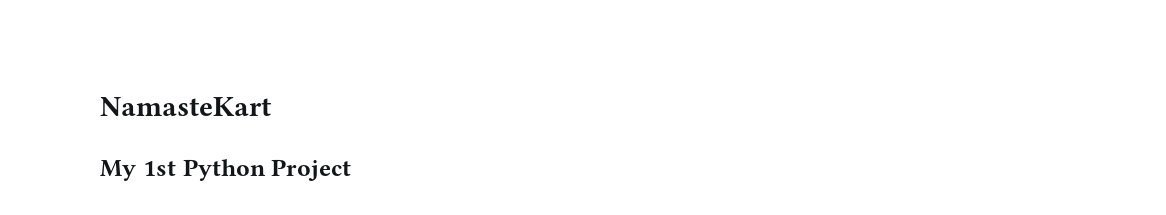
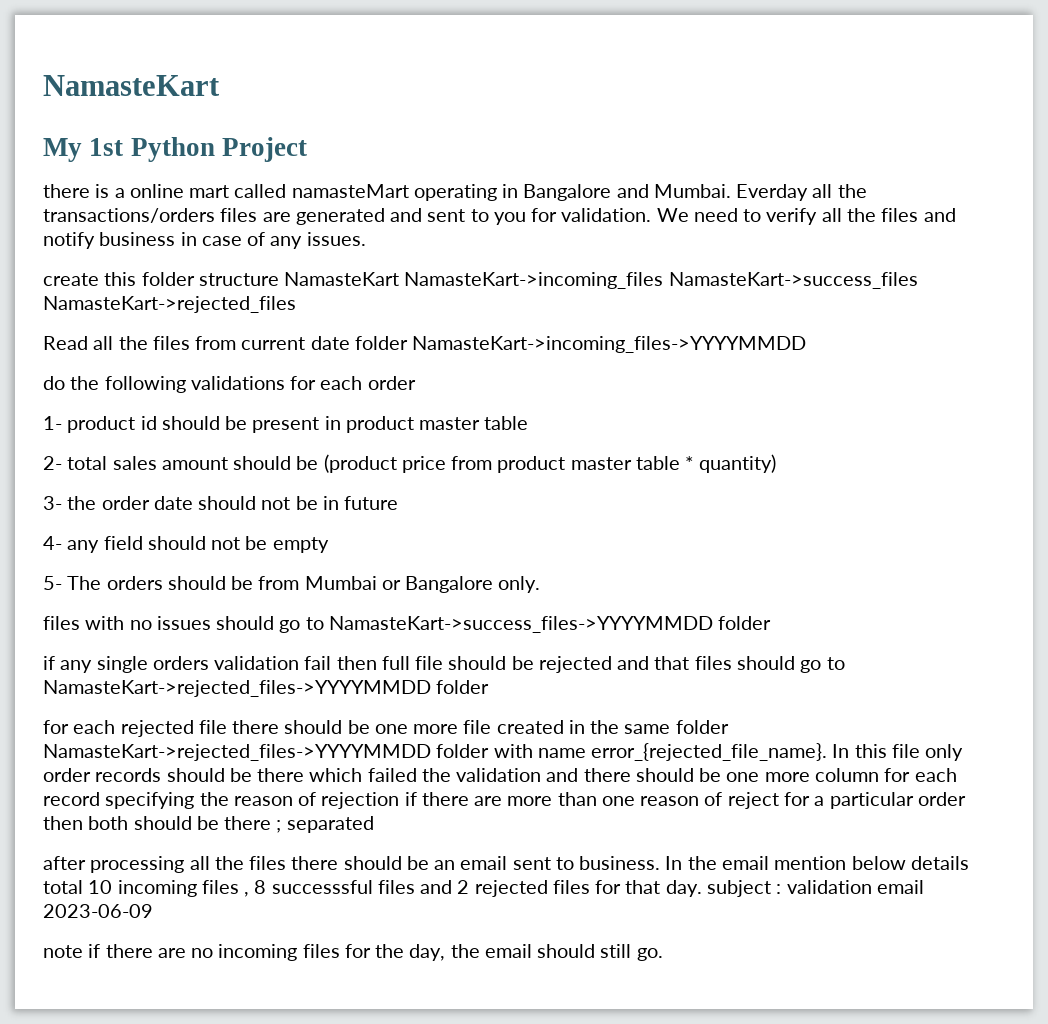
+ there is a online mart called namasteMart operating in Bangalore and Mumbai. Everday all the transactions/orders files are generated and sent to you for validation. We need to verify all the files and notify business in case of any issues.
+ create this folder structure NamasteKart NamasteKart->incoming_files NamasteKart->success_files NamasteKart->rejected_files
+ Read all the files from current date folder NamasteKart->incoming_files->YYYYMMDD
+ do the following validations for each order
+ 1- product id should be present in product master table
+ 2- total sales amount should be (product price from product master table * quantity)
+ 3- the order date should not be in future
+ 4- any field should not be empty
+ 5- The orders should be from Mumbai or Bangalore only.
+ files with no issues should go to NamasteKart->success_files->YYYYMMDD folder
+ if any single orders validation fail then full file should be rejected and that files should go to NamasteKart->rejected_files->YYYYMMDD folder
+ for each rejected file there should be one more file created in the same folder NamasteKart->rejected_files->YYYYMMDD folder with name error_{rejected_file_name}. In this file only order records should be there which failed the validation and there should be one more column for each record specifying the reason of rejection if there are more than one reason of reject for a particular order then both should be there ; separated
+ after processing all the files there should be an email sent to business. In the email mention below details total 10 incoming files , 8 successsful files and 2 rejected files for that day. subject : validation email 2023-06-09
+ note if there are no incoming files for the day, the email should still go.

